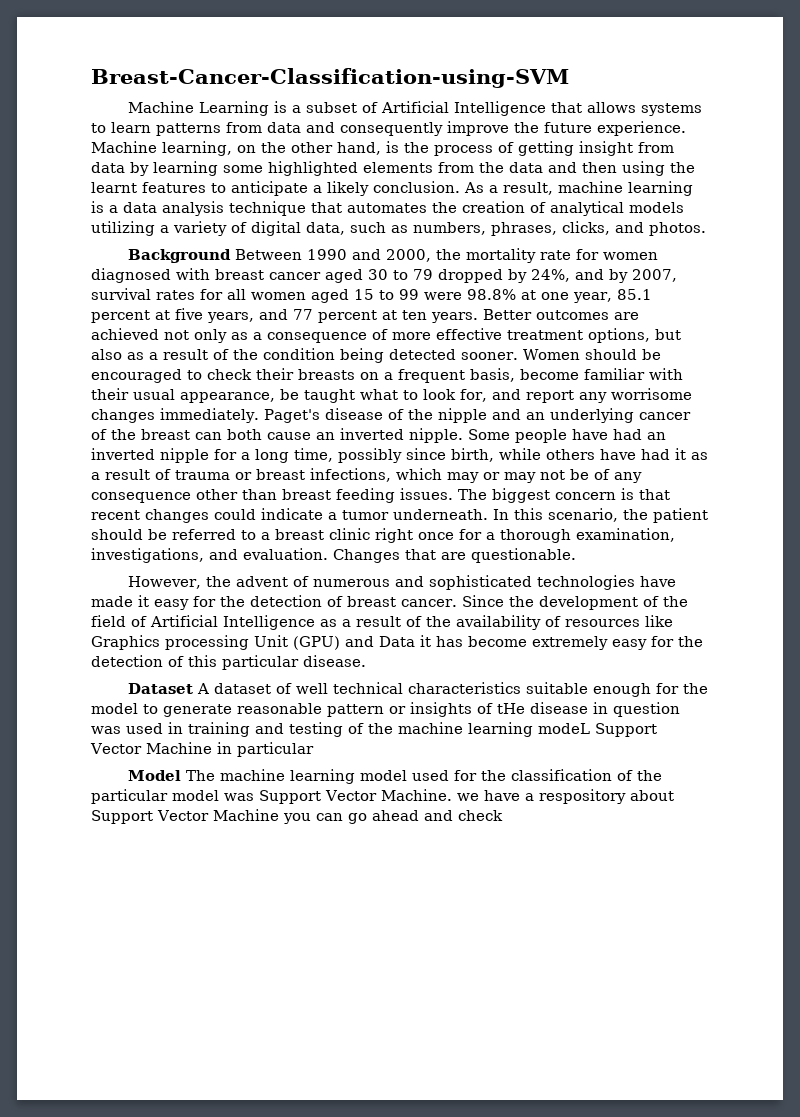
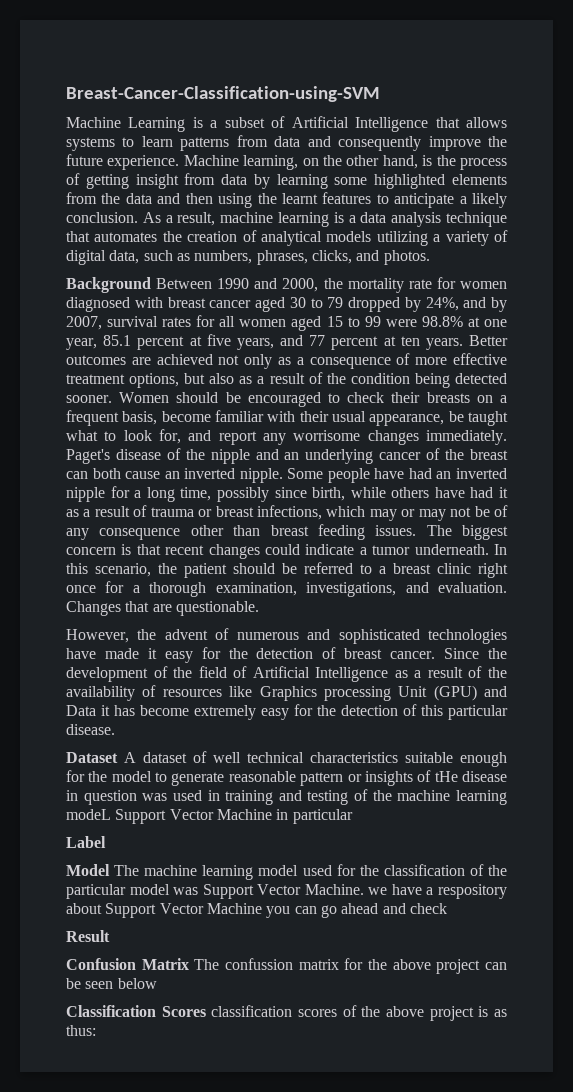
+ Label
+ Result
+ Confusion Matrix The confussion matrix for the above project can be seen below
+ Classification Scores classification scores of the above project is as thus:

